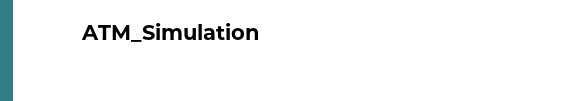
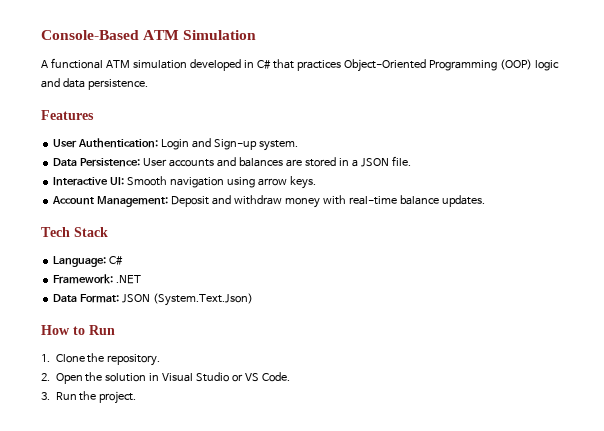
- ATM_Simulation
+ Console-Based ATM Simulation
+ A functional ATM simulation developed in C# that practices Object-Oriented Programming (OOP) logic and data persistence.
+ Features
+ User Authentication: Login and Sign-up system.
+ Data Persistence: User accounts and balances are stored in a JSON file.
+ Interactive UI: Smooth navigation using arrow keys.
+ Account Management: Deposit and withdraw money with real-time balance updates.
+ Tech Stack
+ Language: C#
+ Framework: .NET
+ Data Format: JSON (System.Text.Json)
+ How to Run
+ 1. Clone the repository.
+ 2. Open the solution in Visual Studio or VS Code.
+ 3. Run the project.

